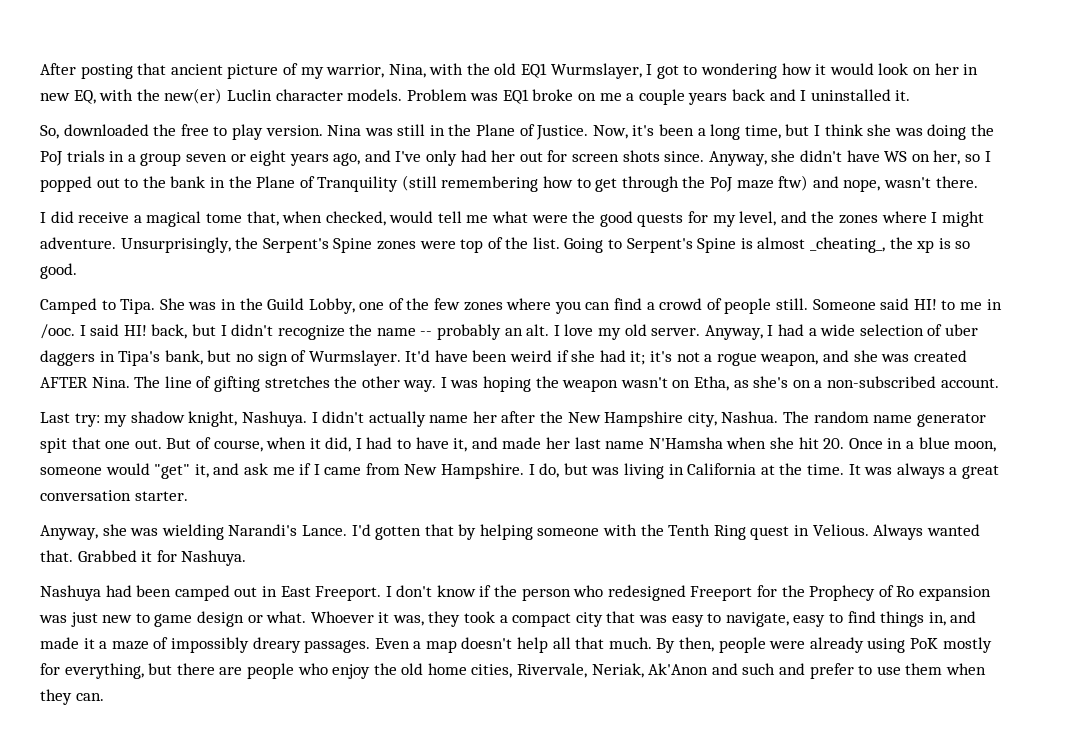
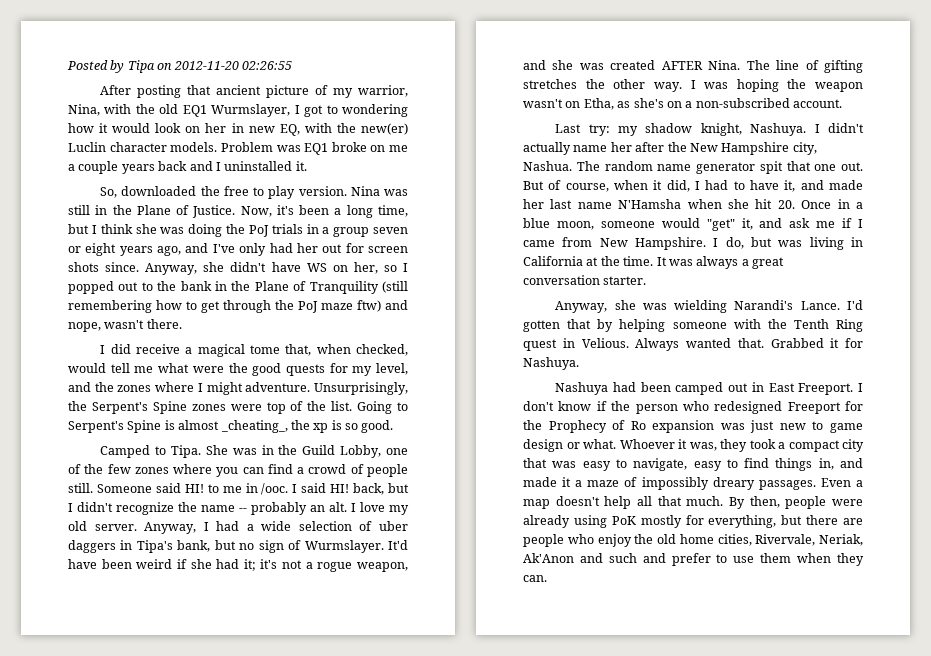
+ Posted by Tipa on 2012-11-20 02:26:55

